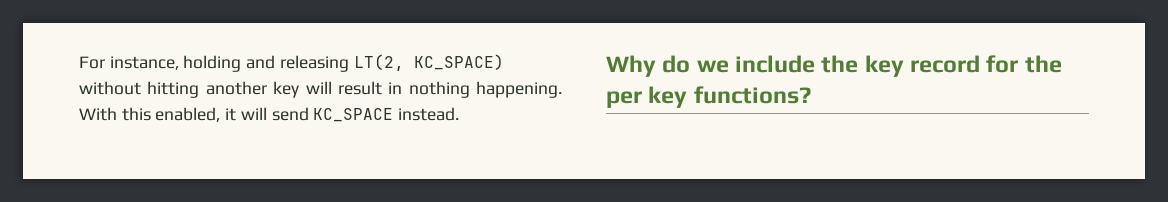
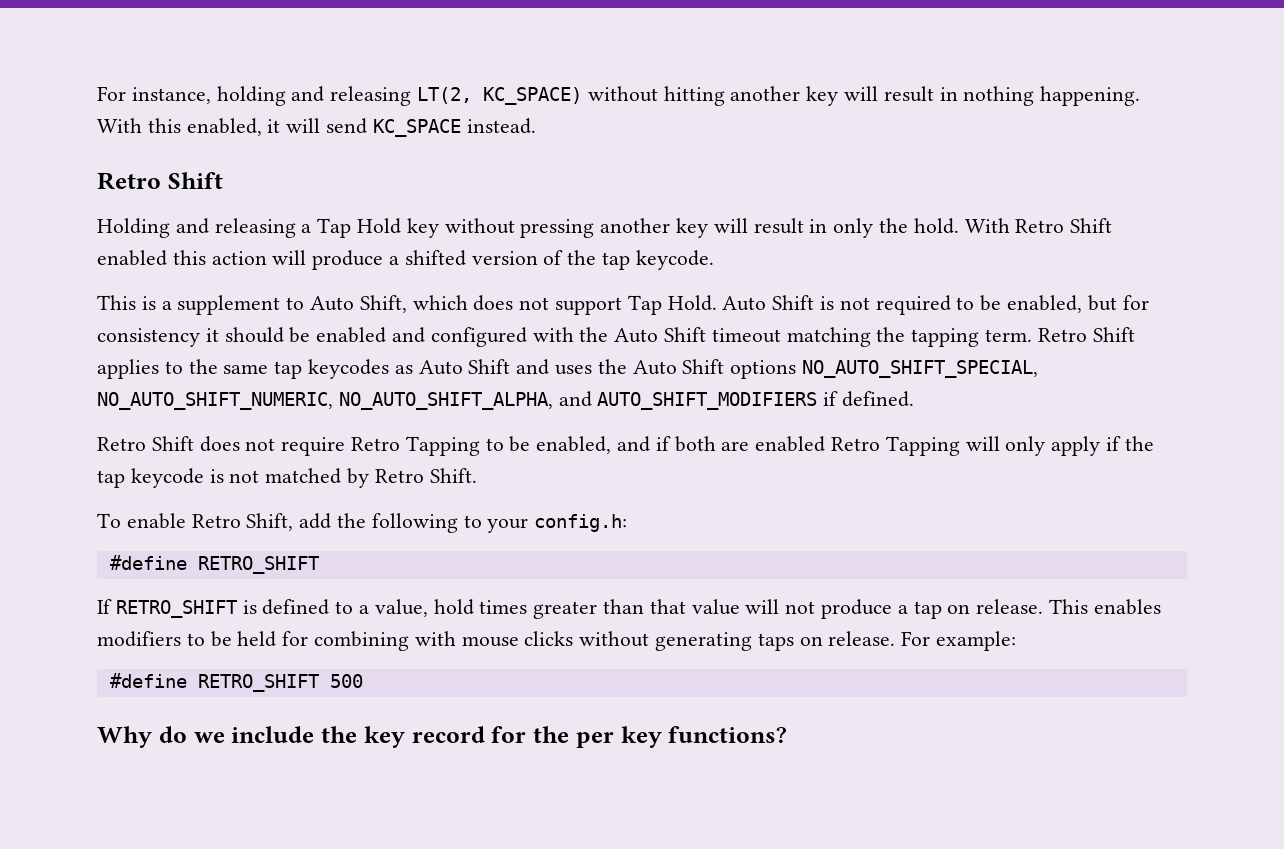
  With this enabled, it will send KC_SPACE instead.
+ Retro Shift
+ Holding and releasing a Tap Hold key without pressing another key will result in only the hold. With Retro Shift enabled this action will produce a shifted version of the tap keycode.
+ This is a supplement to Auto Shift, which does not support Tap Hold. Auto Shift is not required to be enabled, but for consistency it should be enabled and configured with the Auto Shift timeout matching the tapping term. Retro Shift applies to the same tap keycodes as Auto Shift and uses the Auto Shift options NO_AUTO_SHIFT_SPECIAL, NO_AUTO_SHIFT_NUMERIC, NO_AUTO_SHIFT_ALPHA, and AUTO_SHIFT_MODIFIERS if defined.
+ Retro Shift does not require Retro Tapping to be enabled, and if both are enabled Retro Tapping will only apply if the tap keycode is not matched by Retro Shift.
+ To enable Retro Shift, add the following to your config.h:
+ #define RETRO_SHIFT
+ If RETRO_SHIFT is defined to a value, hold times greater than that value will not produce a tap on release. This enables modifiers to be held for combining with mouse clicks without generating taps on release. For example:
+ #define RETRO_SHIFT 500

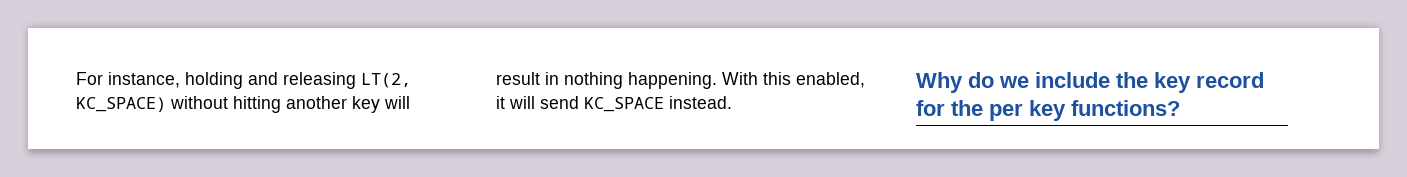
  With this enabled, it will send KC_SPACE instead.
- Retro Shift
- Holding and releasing a Tap Hold key without pressing another key will result in only the hold. With Retro Shift enabled this action will produce a shifted version of the tap keycode.
- This is a supplement to Auto Shift, which does not support Tap Hold. Auto Shift is not required to be enabled, but for consistency it should be enabled and configured with the Auto Shift timeout matching the tapping term. Retro Shift applies to the same tap keycodes as Auto Shift and uses the Auto Shift options NO_AUTO_SHIFT_SPECIAL, NO_AUTO_SHIFT_NUMERIC, NO_AUTO_SHIFT_ALPHA, and AUTO_SHIFT_MODIFIERS if defined.
- Retro Shift does not require Retro Tapping to be enabled, and if both are enabled Retro Tapping will only apply if the tap keycode is not matched by Retro Shift.
- To enable Retro Shift, add the following to your config.h:
- #define RETRO_SHIFT
- If RETRO_SHIFT is defined to a value, hold times greater than that value will not produce a tap on release. This enables modifiers to be held for combining with mouse clicks without generating taps on release. For example:
- #define RETRO_SHIFT 500

